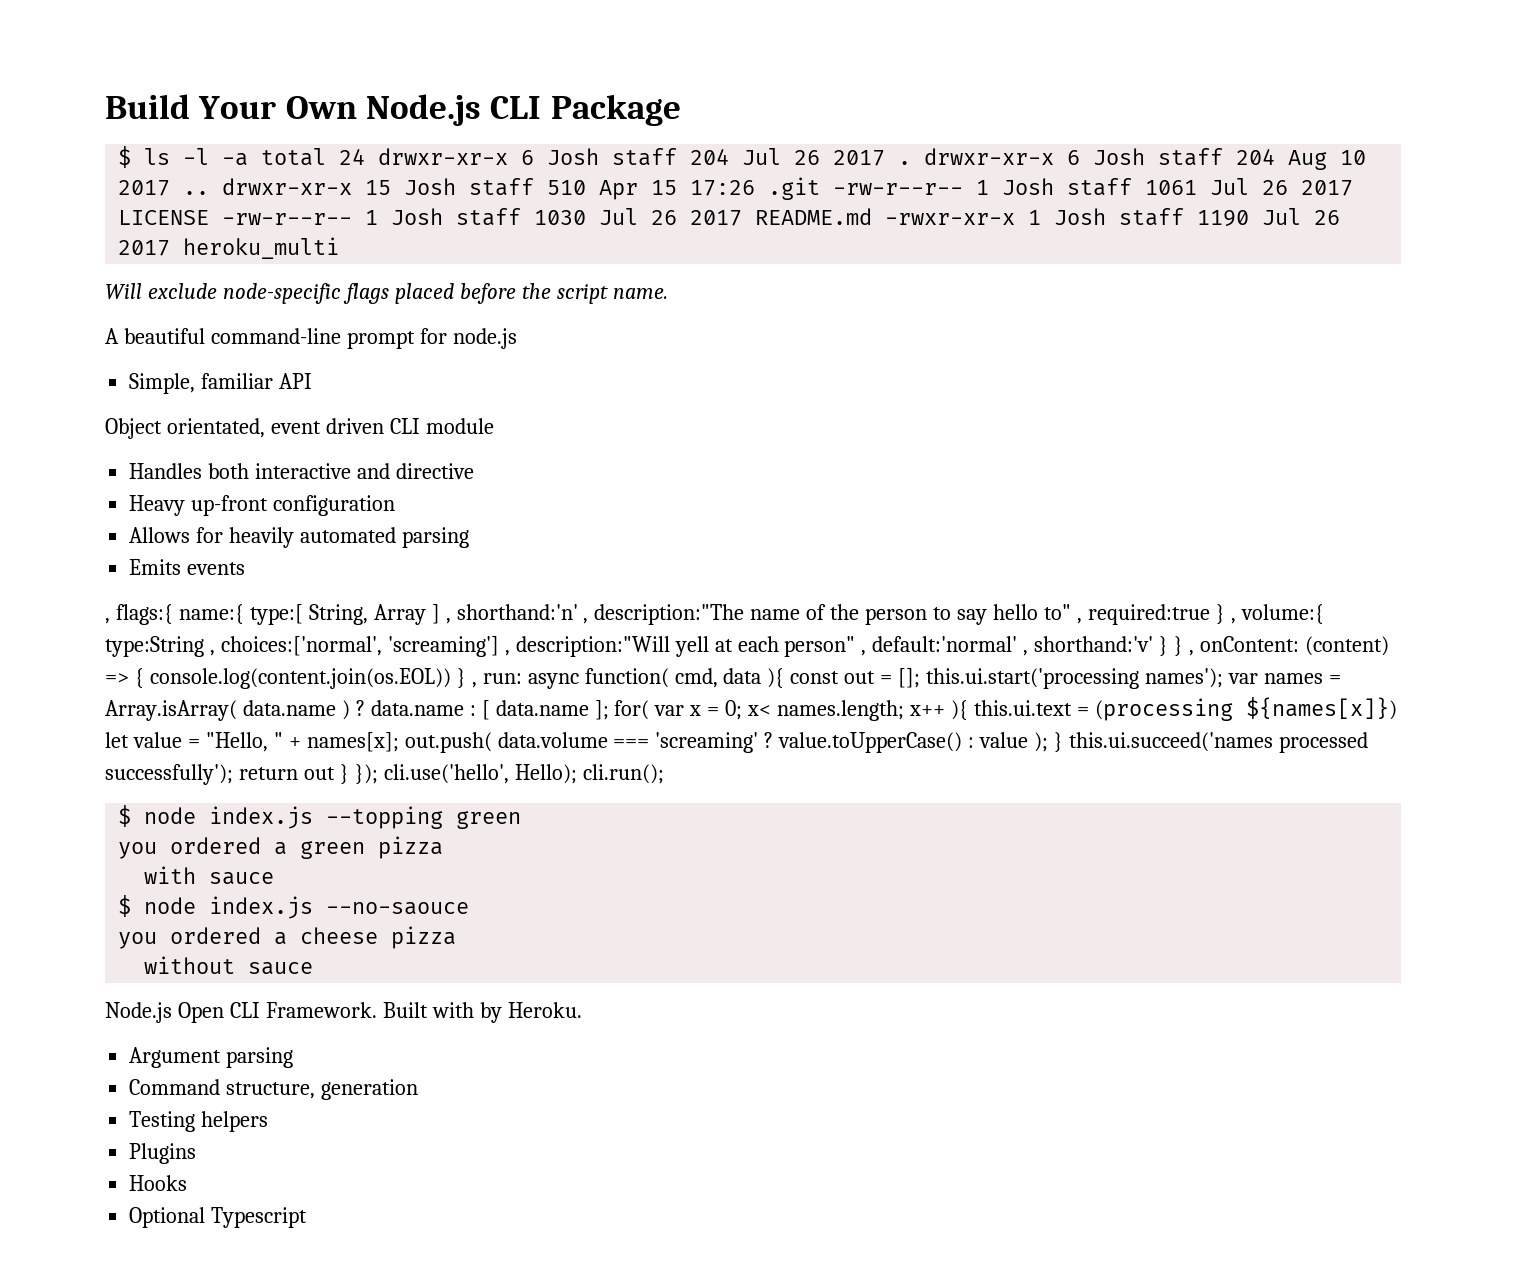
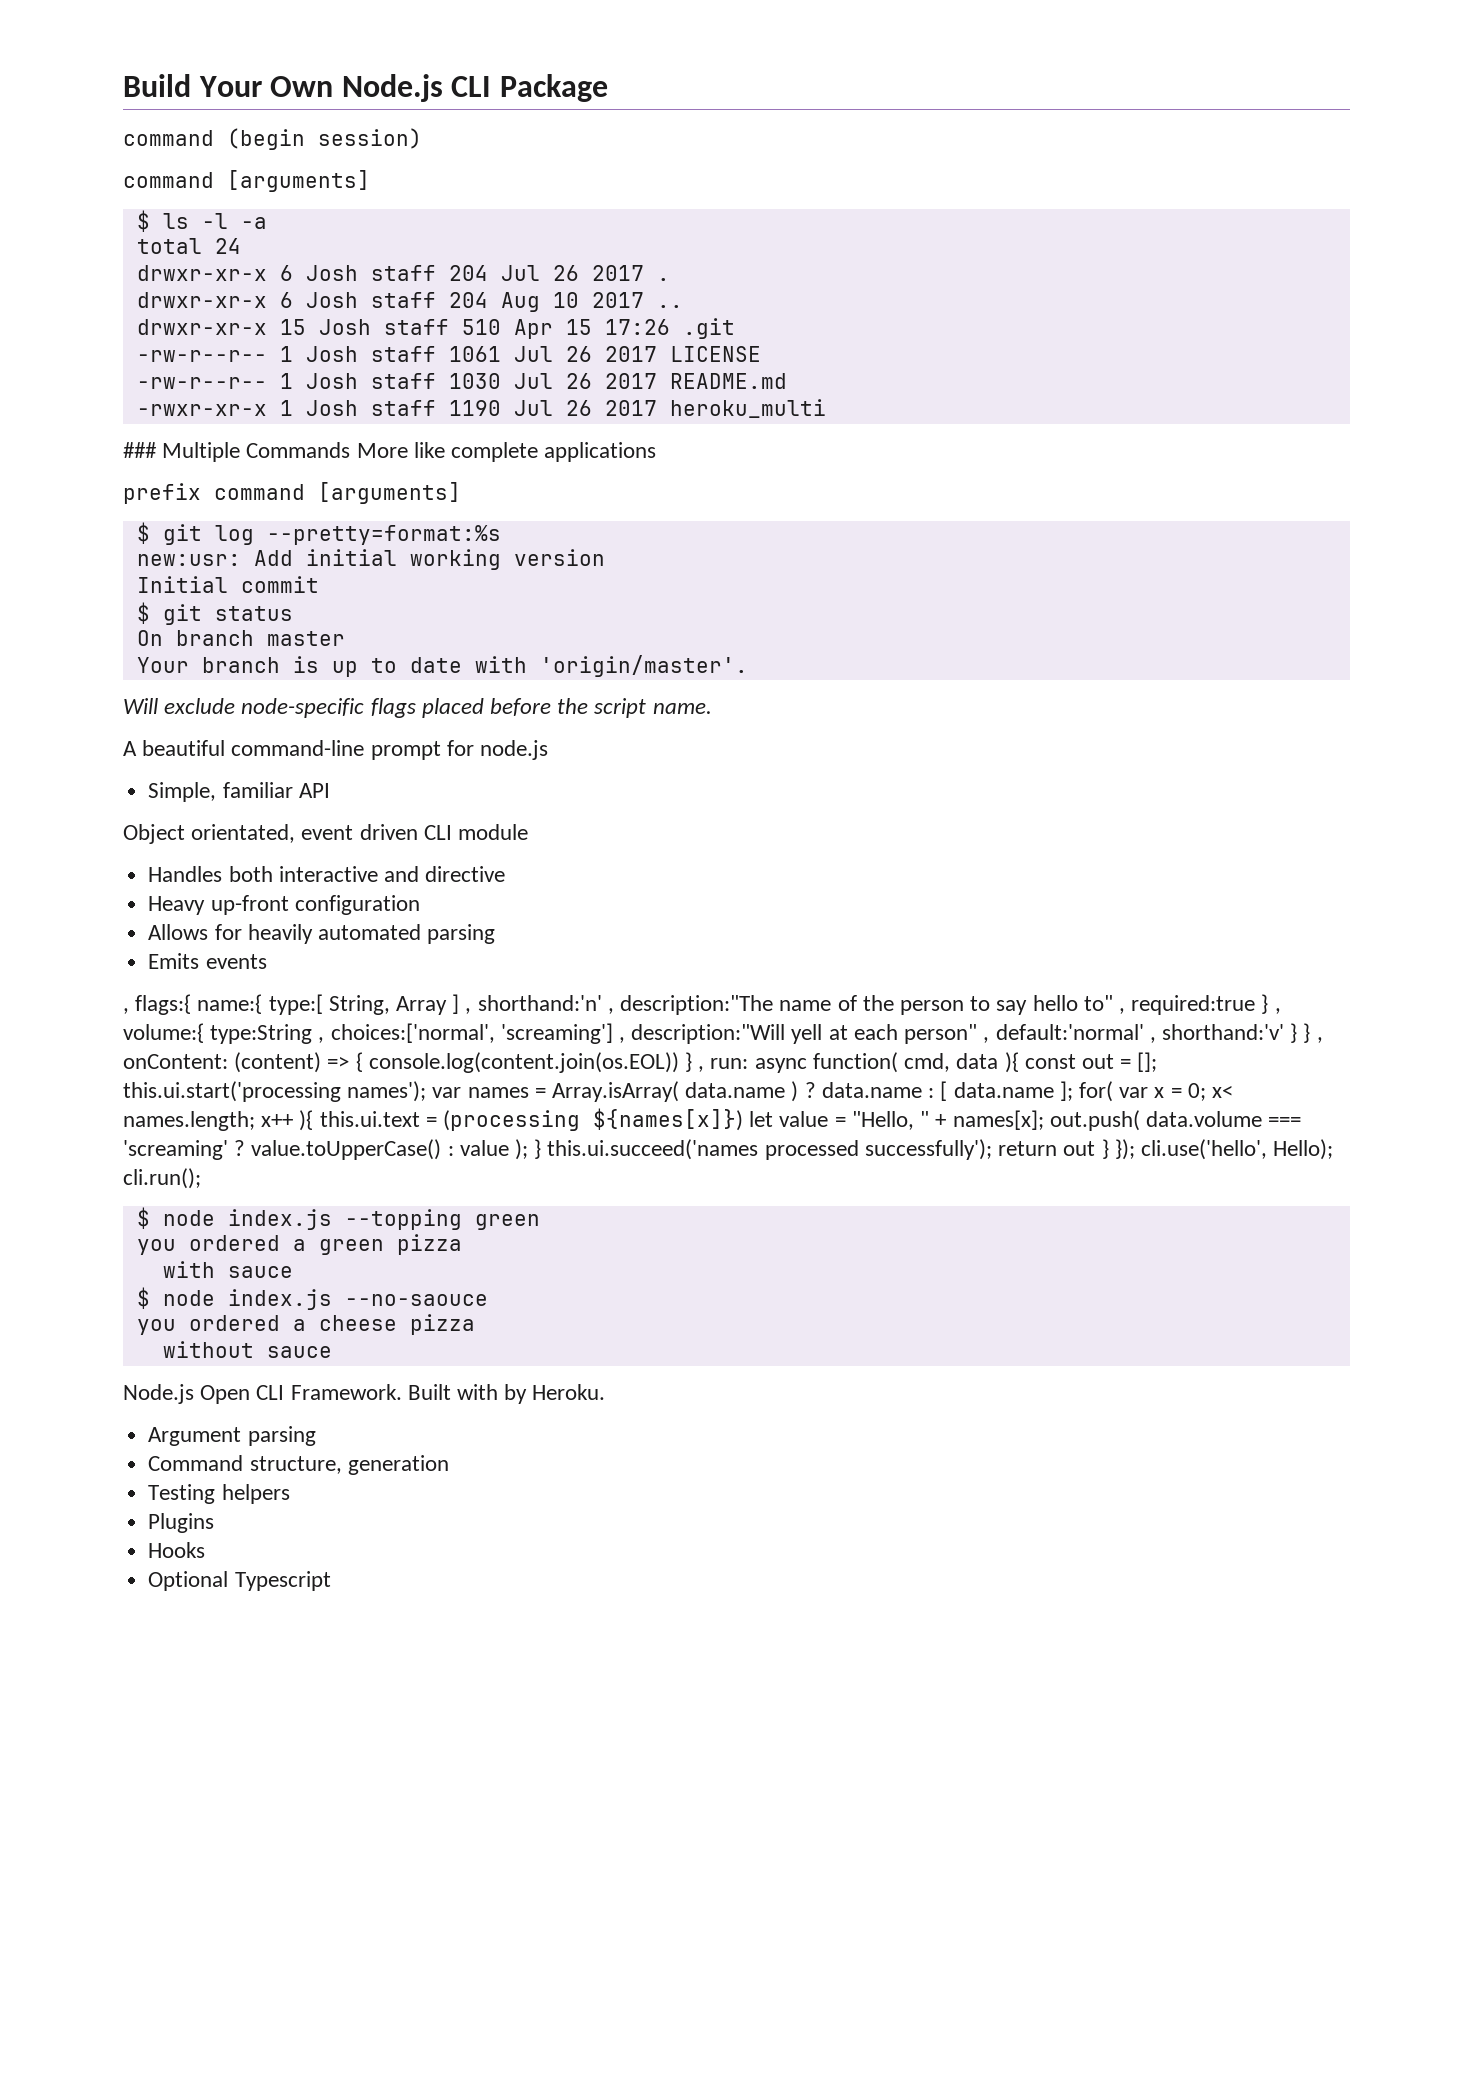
+ command (begin session)
+ command [arguments]
- $ ls -l -a total 24 drwxr-xr-x 6 Josh staff 204 Jul 26 2017 . drwxr-xr-x 6 Josh staff 204 Aug 10 2017 .. drwxr-xr-x 15 Josh staff 510 Apr 15 17:26 .git -rw-r--r-- 1 Josh staff 1061 Jul 26 2017 LICENSE -rw-r--r-- 1 Josh staff 1030 Jul 26 2017 README.md -rwxr-xr-x 1 Josh staff 1190 Jul 26 2017 heroku_multi
+ $ ls -l -a
+ total 24
+ drwxr-xr-x 6 Josh staff 204 Jul 26 2017 .
+ drwxr-xr-x 6 Josh staff 204 Aug 10 2017 ..
+ drwxr-xr-x 15 Josh staff 510 Apr 15 17:26 .git
+ -rw-r--r-- 1 Josh staff 1061 Jul 26 2017 LICENSE
+ -rw-r--r-- 1 Josh staff 1030 Jul 26 2017 README.md
+ -rwxr-xr-x 1 Josh staff 1190 Jul 26 2017 heroku_multi
+ ### Multiple Commands More like complete applications
+ prefix command [arguments]
+ $ git log --pretty=format:%s
+ new:usr: Add initial working version
+ Initial commit
+ $ git status
+ On branch master
+ Your branch is up to date with 'origin/master'.

